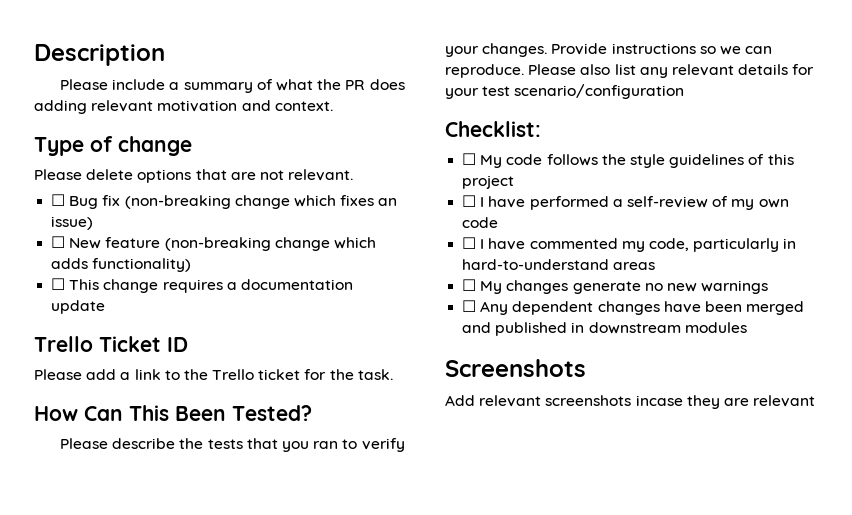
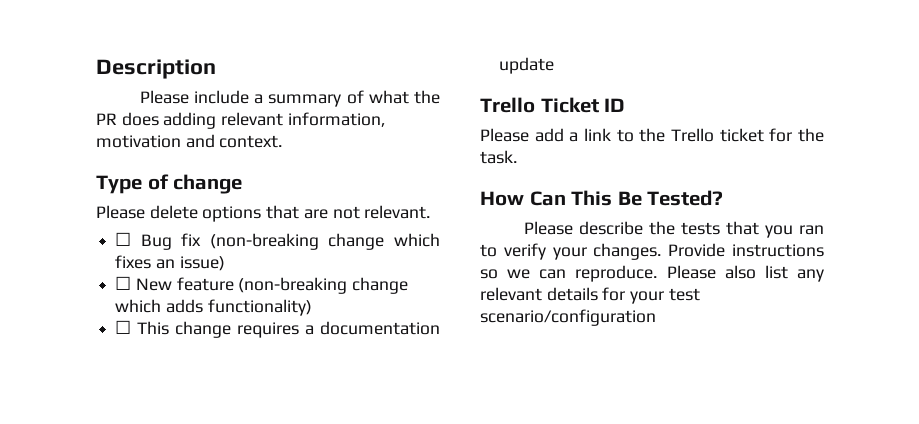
- Please include a summary of what the PR does adding relevant motivation and context.
+ Please include a summary of what the PR does adding relevant information, motivation and context.
- How Can This Been Tested?
+ How Can This Be Tested?
- Checklist:
- ☐ My code follows the style guidelines of this project
- ☐ I have performed a self-review of my own code
- ☐ I have commented my code, particularly in hard-to-understand areas
- ☐ My changes generate no new warnings
- ☐ Any dependent changes have been merged and published in downstream modules
- Screenshots
- Add relevant screenshots incase they are relevant

